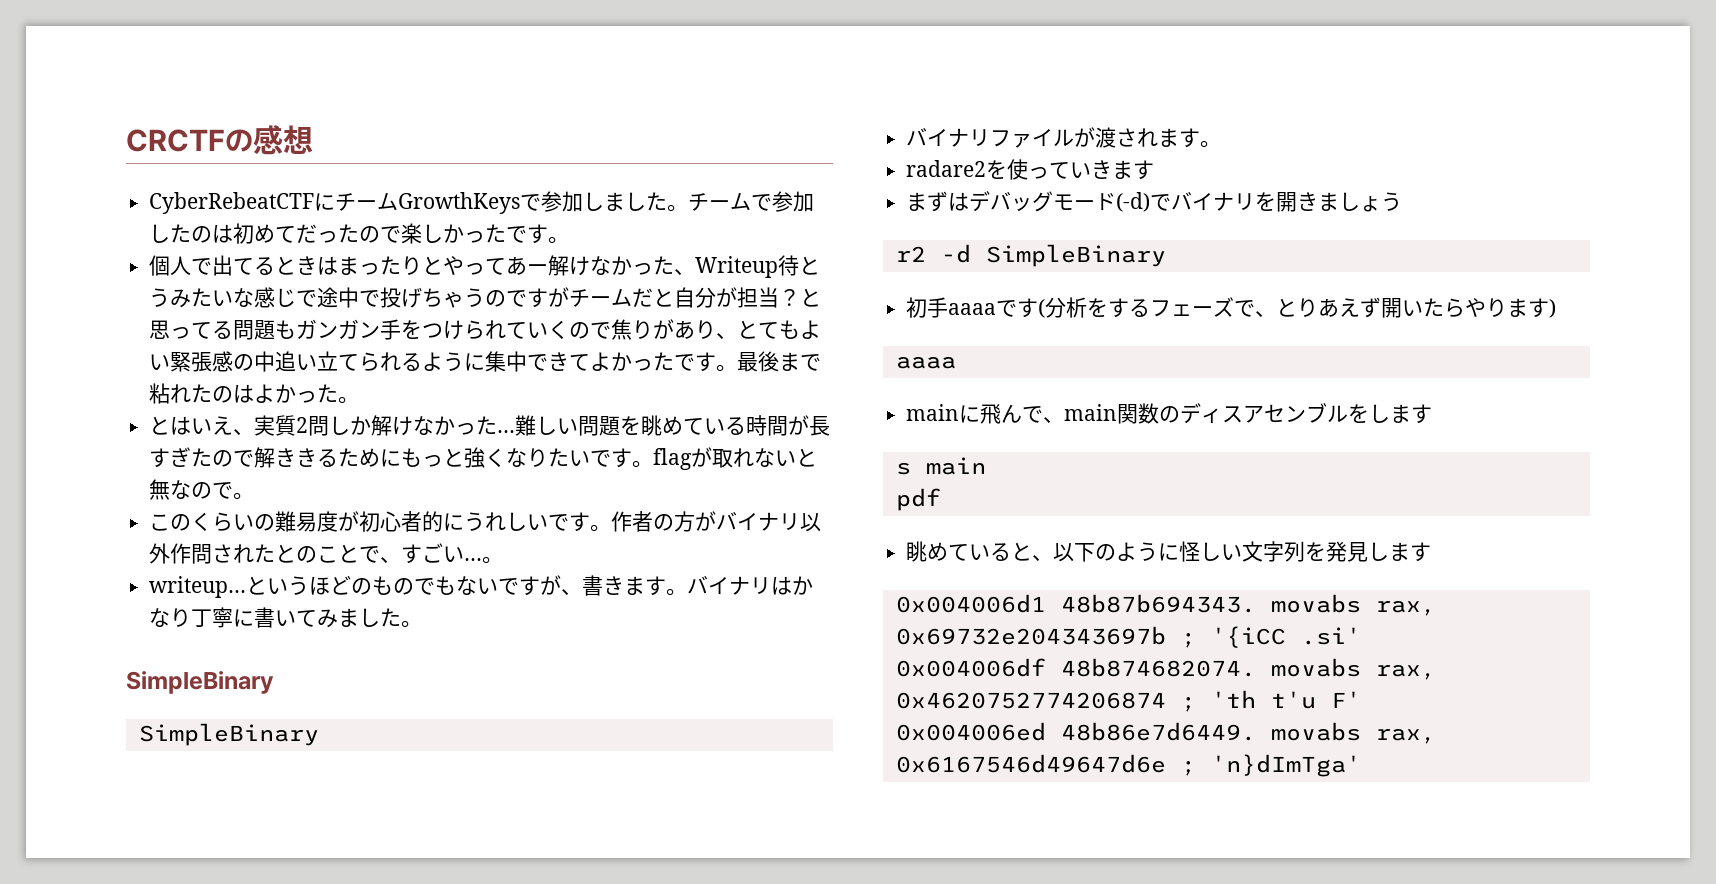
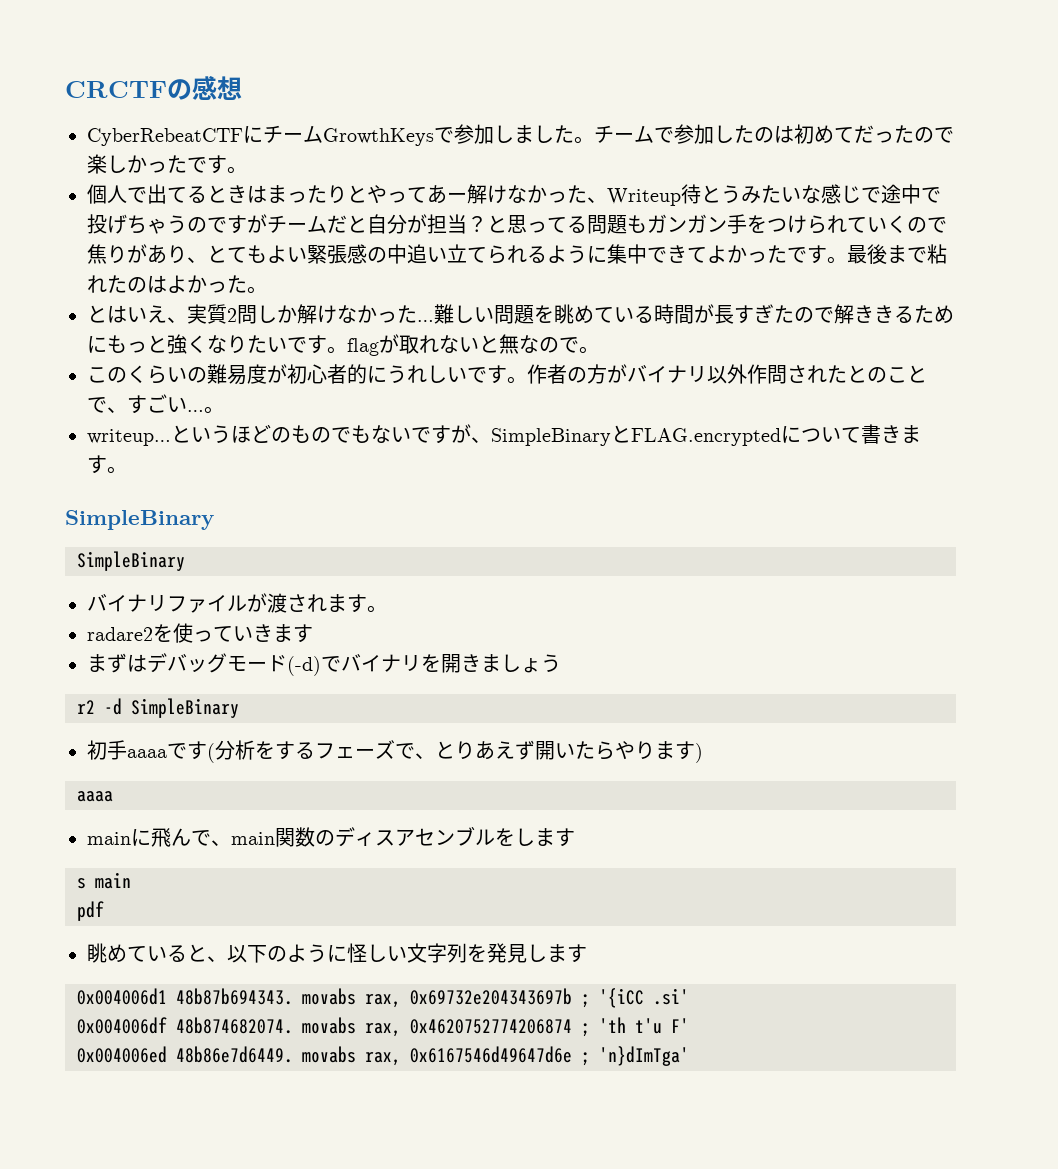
- というほどのものでもないですが、書きます。バイナリはかなり丁寧に書いてみました。
+ というほどのものでもないですが、SimpleBinaryとFLAG.encryptedについて書きます。

